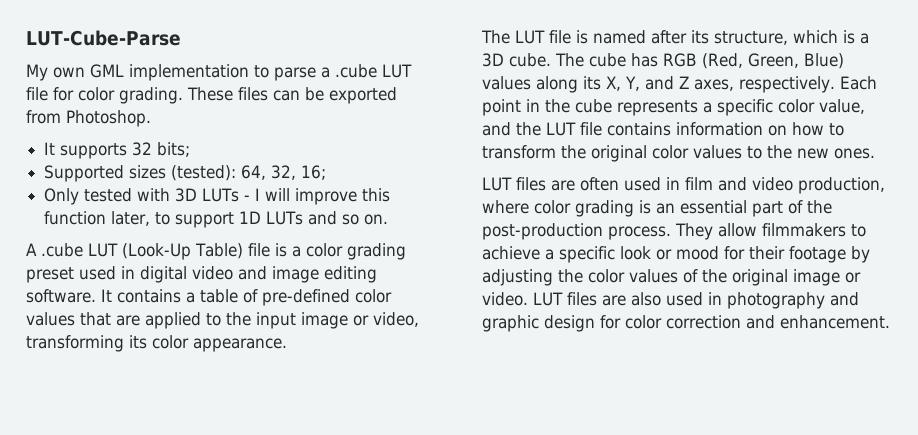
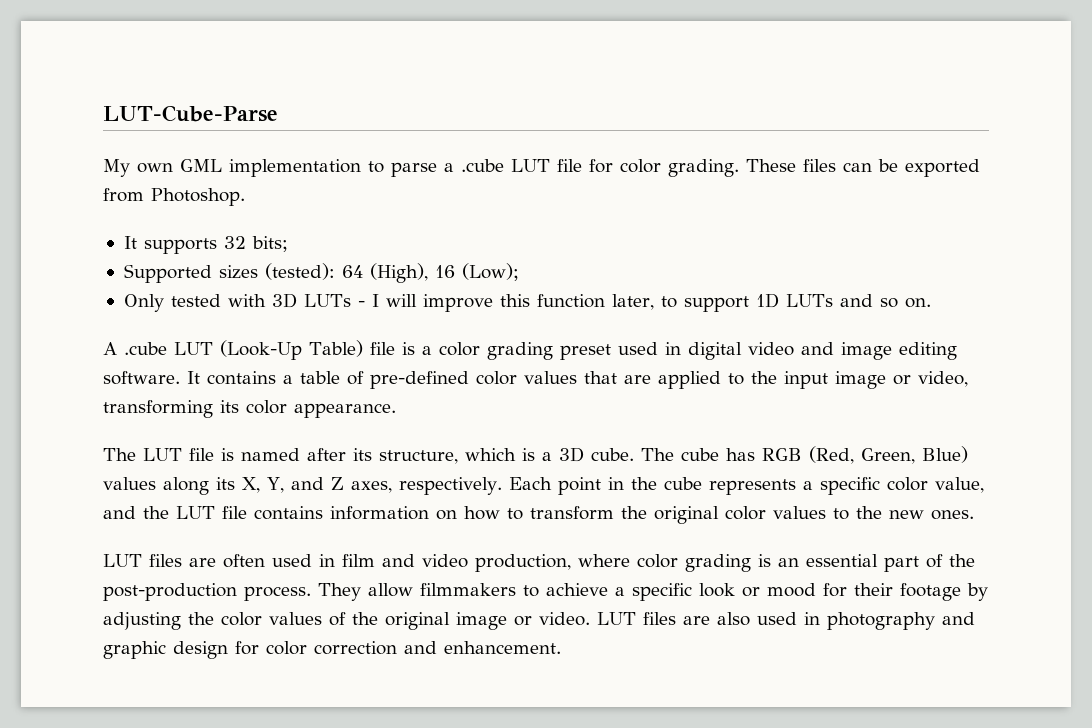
- Supported sizes (tested): 64, 32, 16;
+ Supported sizes (tested): 64 (High), 16 (Low);

